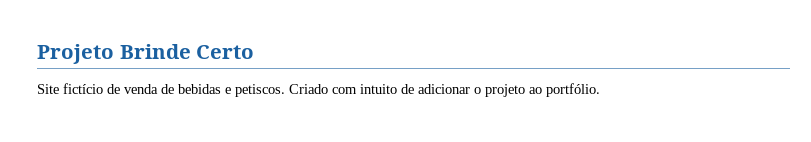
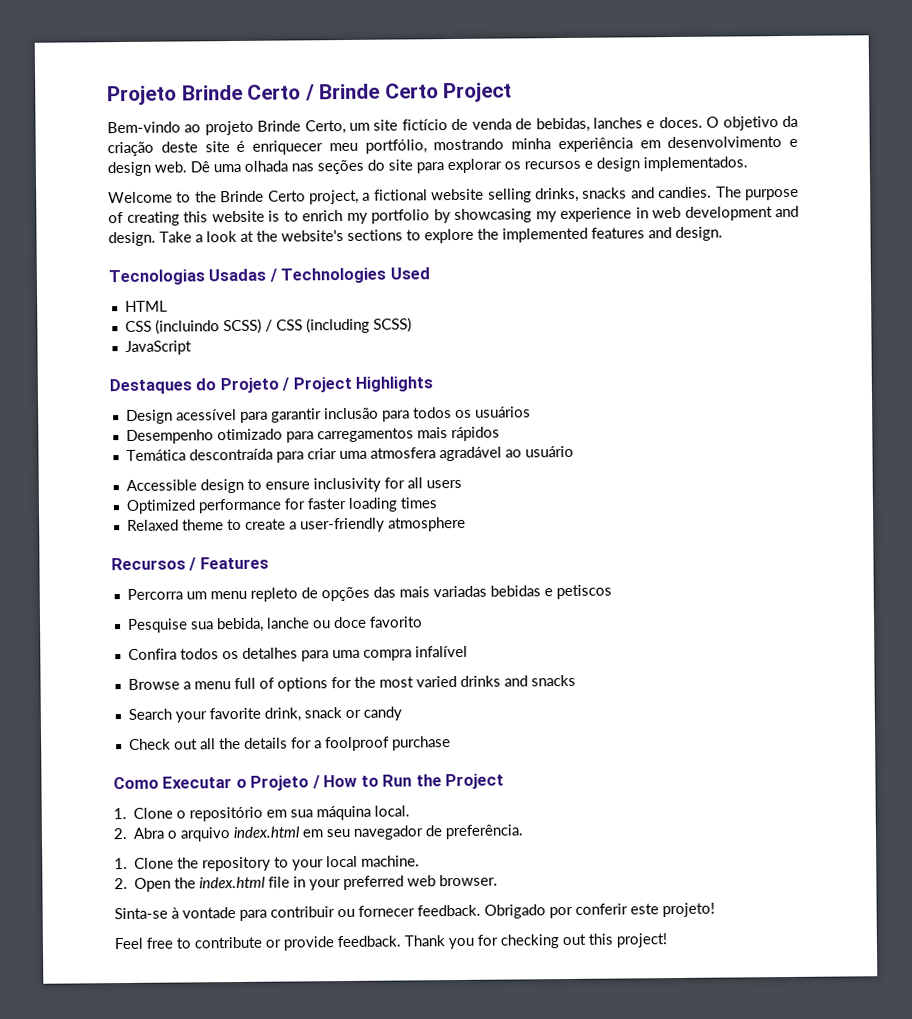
- Projeto Brinde Certo
- Site fictício de venda de bebidas e petiscos. Criado com intuito de adicionar o projeto ao portfólio.
+ Projeto Brinde Certo / Brinde Certo Project
+ Bem-vindo ao projeto Brinde Certo, um site fictício de venda de bebidas, lanches e doces. O objetivo da criação deste site é enriquecer meu portfólio, mostrando minha experiência em desenvolvimento e design web. Dê uma olhada nas seções do site para explorar os recursos e design implementados.
+ Welcome to the Brinde Certo project, a fictional website selling drinks, snacks and candies. The purpose of creating this website is to enrich my portfolio by showcasing my experience in web development and design. Take a look at the website's sections to explore the implemented features and design.
+ Tecnologias Usadas / Technologies Used
+ HTML
+ CSS (incluindo SCSS) / CSS (including SCSS)
+ JavaScript
+ Destaques do Projeto / Project Highlights
+ Design acessível para garantir inclusão para todos os usuários
+ Desempenho otimizado para carregamentos mais rápidos
+ Temática descontraída para criar uma atmosfera agradável ao usuário
+ Accessible design to ensure inclusivity for all users
+ Optimized performance for faster loading times
+ Relaxed theme to create a user-friendly atmosphere
+ Recursos / Features
+ Percorra um menu repleto de opções das mais variadas bebidas e petiscos
+ Pesquise sua bebida, lanche ou doce favorito
+ Confira todos os detalhes para uma compra infalível
+ Browse a menu full of options for the most varied drinks and snacks
+ Search your favorite drink, snack or candy
+ Check out all the details for a foolproof purchase
+ Como Executar o Projeto / How to Run the Project
+ 1. Clone o repositório em sua máquina local.
+ 2. Abra o arquivo index.html em seu navegador de preferência.
+ 1. Clone the repository to your local machine.
+ 2. Open the index.html file in your preferred web browser.
+ Sinta-se à vontade para contribuir ou fornecer feedback. Obrigado por conferir este projeto!
+ Feel free to contribute or provide feedback. Thank you for checking out this project!

